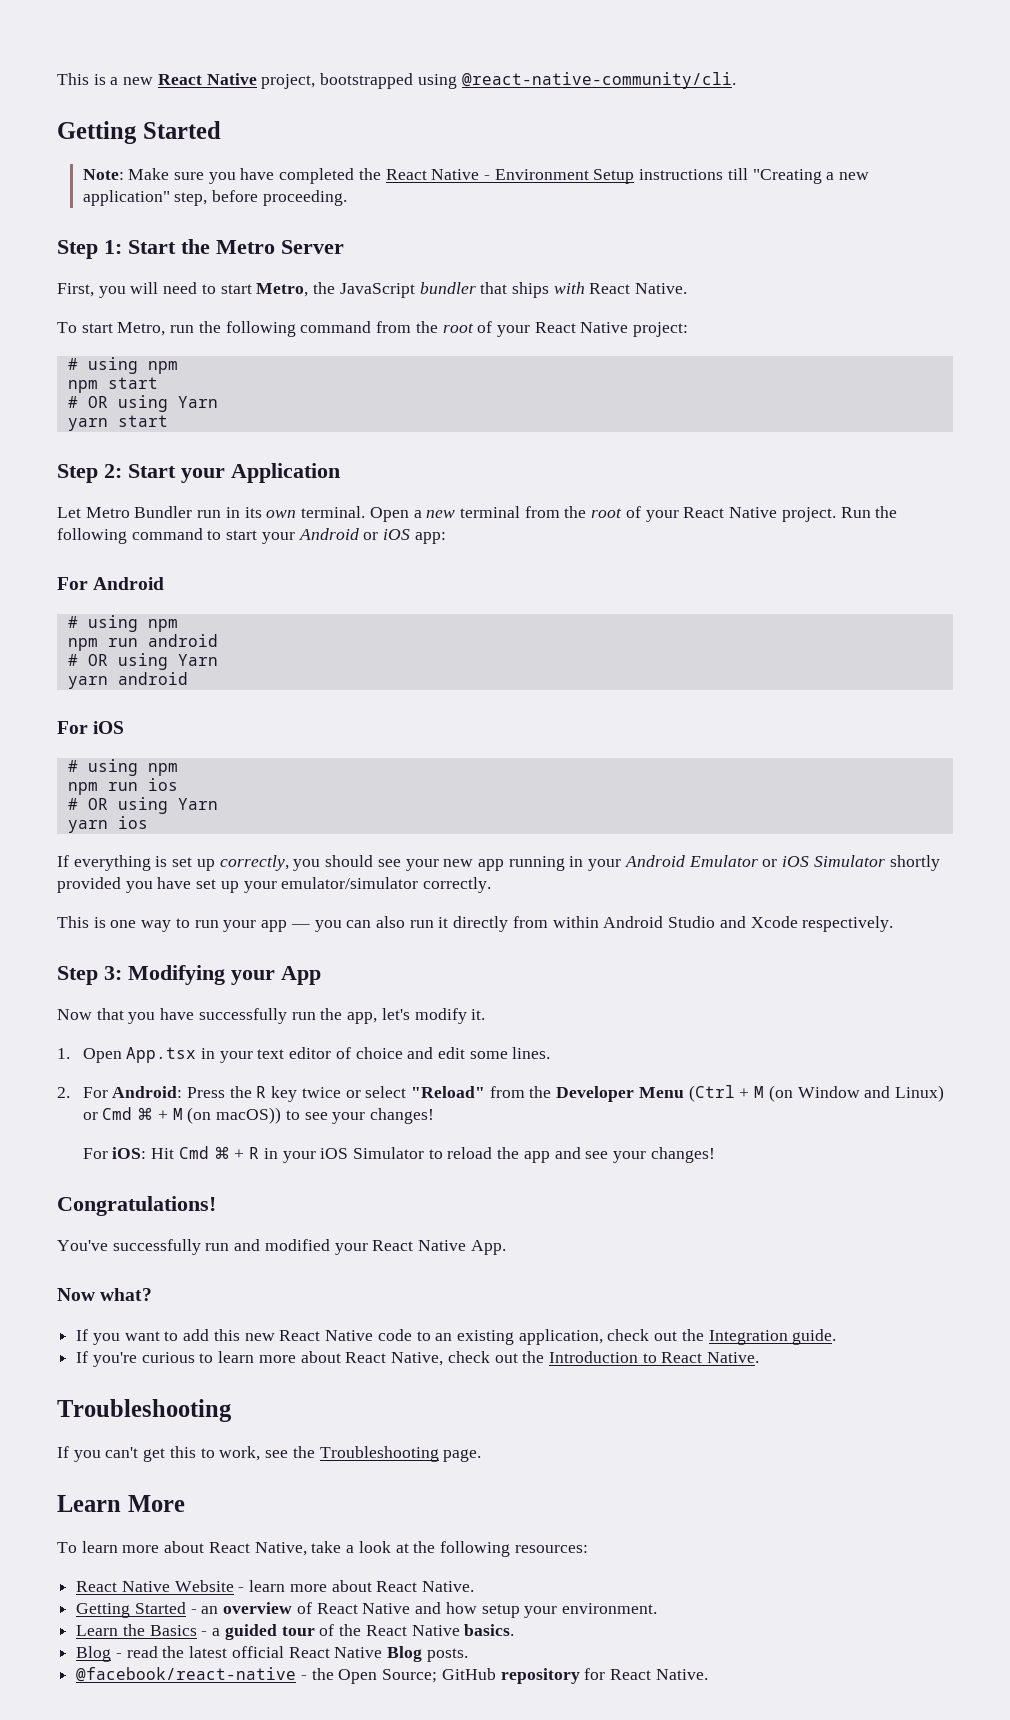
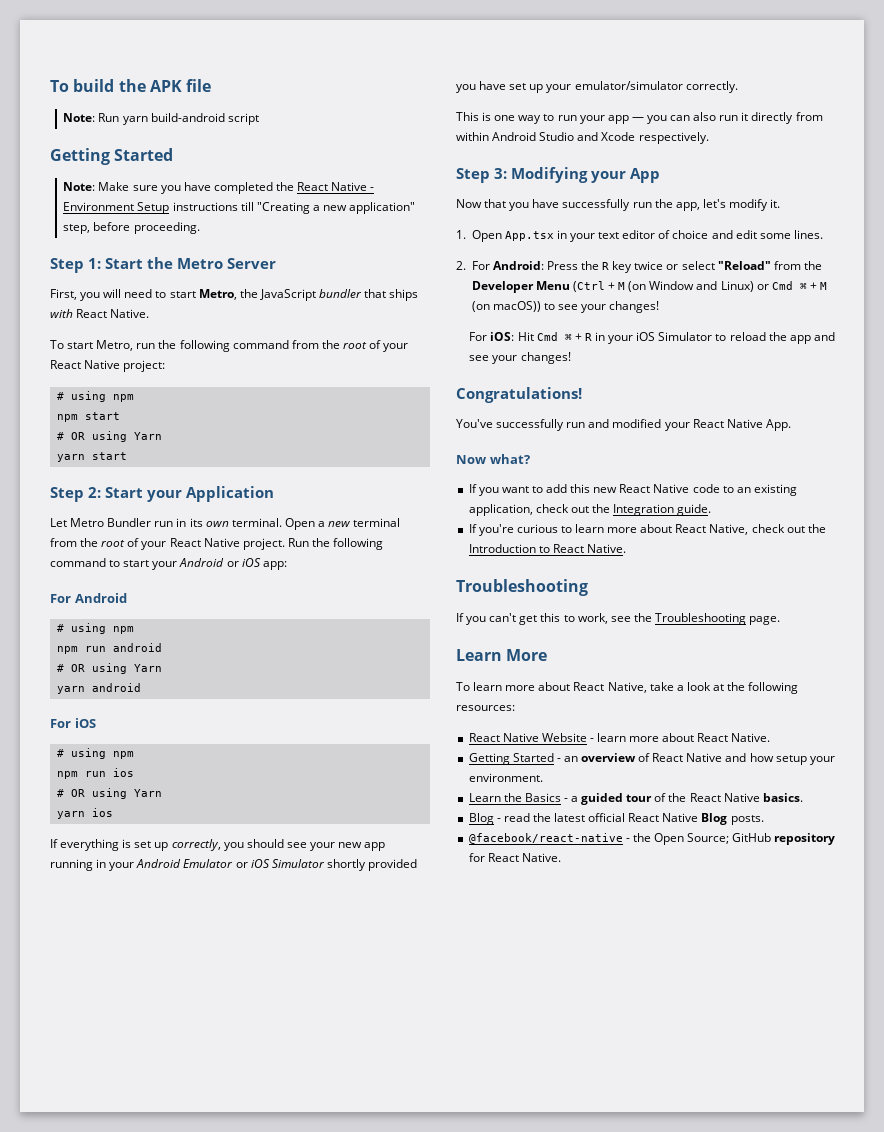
- This is a new React Native project, bootstrapped using @react-native-community/cli.
+ To build the APK file
+ Note: Run yarn build-android script

